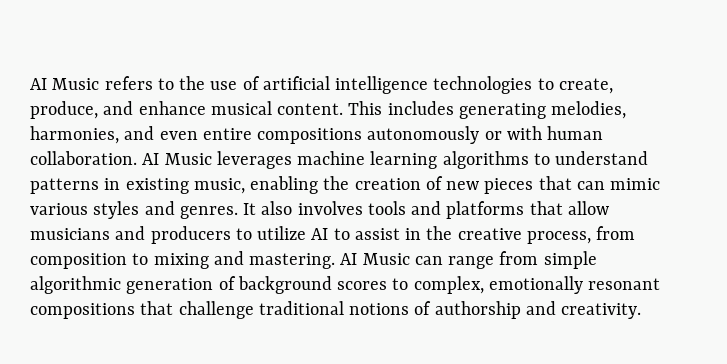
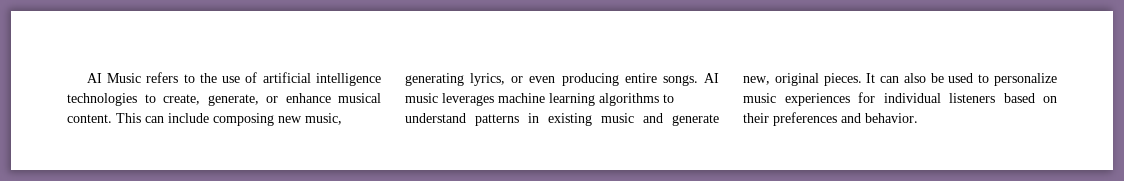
- AI Music refers to the use of artificial intelligence technologies to create, produce, and enhance musical content.
+ AI Music refers to the use of artificial intelligence technologies to create, generate, or enhance musical content.
- This includes generating melodies, harmonies, and even entire compositions autonomously or with human collaboration. AI Music leverages machine learning algorithms to understand patterns in existing music, enabling the creation of new pieces that can mimic various styles and genres. It also involves tools and platforms that allow musicians and producers to utilize AI to assist in the creative process, from composition to mixing and mastering. AI Music can range from simple algorithmic generation of background scores to complex, emotionally resonant compositions that challenge traditional notions of authorship and creativity.
+ This can include composing new music, generating lyrics, or even producing entire songs. AI music leverages machine learning algorithms to understand patterns in existing music and generate new, original pieces. It can also be used to personalize music experiences for individual listeners based on their preferences and behavior.

